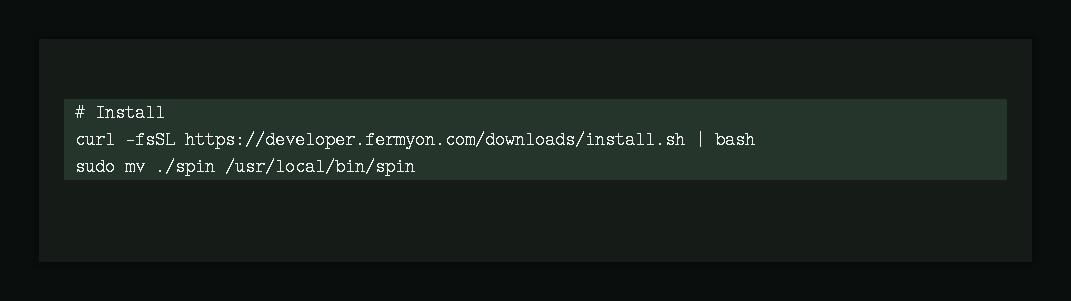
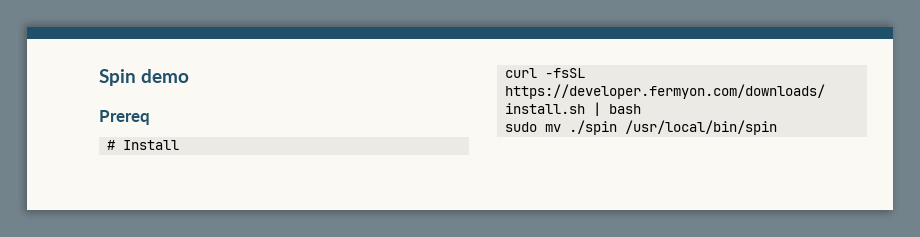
+ Spin demo
+ Prereq

